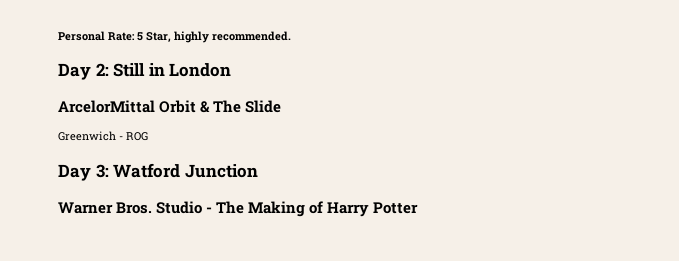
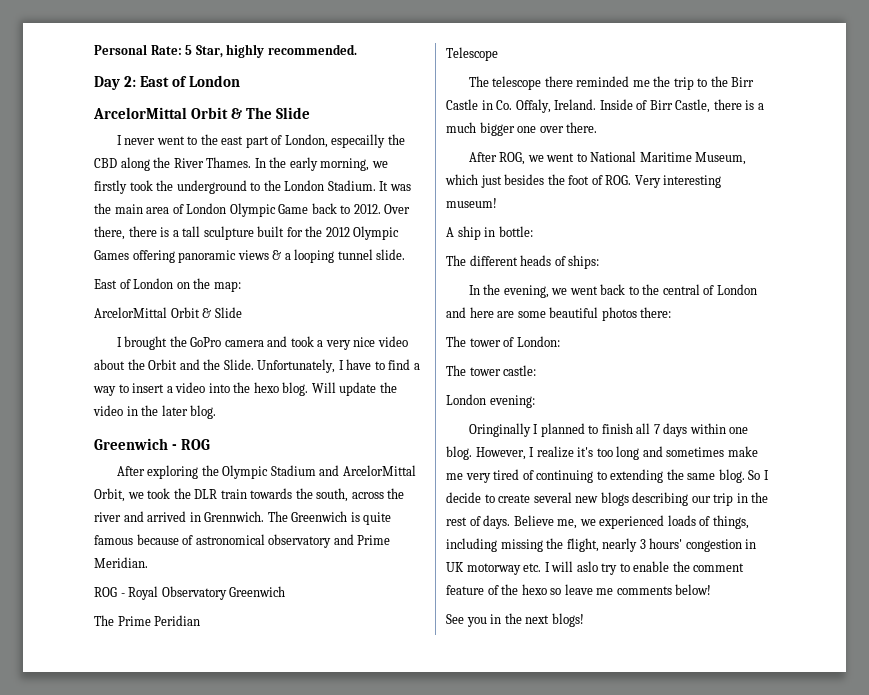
- Day 2: Still in London
+ Day 2: East of London
+ I never went to the east part of London, especailly the CBD along the River Thames. In the early morning, we firstly took the underground to the London Stadium. It was the main area of London Olympic Game back to 2012. Over there, there is a tall sculpture built for the 2012 Olympic Games offering panoramic views & a looping tunnel slide.
+ East of London on the map:
+ ArcelorMittal Orbit & Slide
+ I brought the GoPro camera and took a very nice video about the Orbit and the Slide. Unfortunately, I have to find a way to insert a video into the hexo blog. Will update the video in the later blog.
  Greenwich - ROG
- Day 3: Watford Junction
- Warner Bros. Studio - The Making of Harry Potter
+ After exploring the Olympic Stadium and ArcelorMittal Orbit, we took the DLR train towards the south, across the river and arrived in Grennwich. The Greenwich is quite famous because of astronomical observatory and Prime Meridian.
+ ROG - Royal Observatory Greenwich
+ The Prime Peridian
+ Telescope
+ The telescope there reminded me the trip to the Birr Castle in Co. Offaly, Ireland. Inside of Birr Castle, there is a much bigger one over there.
+ After ROG, we went to National Maritime Museum, which just besides the foot of ROG. Very interesting museum!
+ A ship in bottle:
+ The different heads of ships:
+ In the evening, we went back to the central of London and here are some beautiful photos there:
+ The tower of London:
+ The tower castle:
+ London evening:
+ Oringinally I planned to finish all 7 days within one blog. However, I realize it's too long and sometimes make me very tired of continuing to extending the same blog. So I decide to create several new blogs describing our trip in the rest of days. Believe me, we experienced loads of things, including missing the flight, nearly 3 hours' congestion in UK motorway etc. I will aslo try to enable the comment feature of the hexo so leave me comments below!
+ See you in the next blogs!

